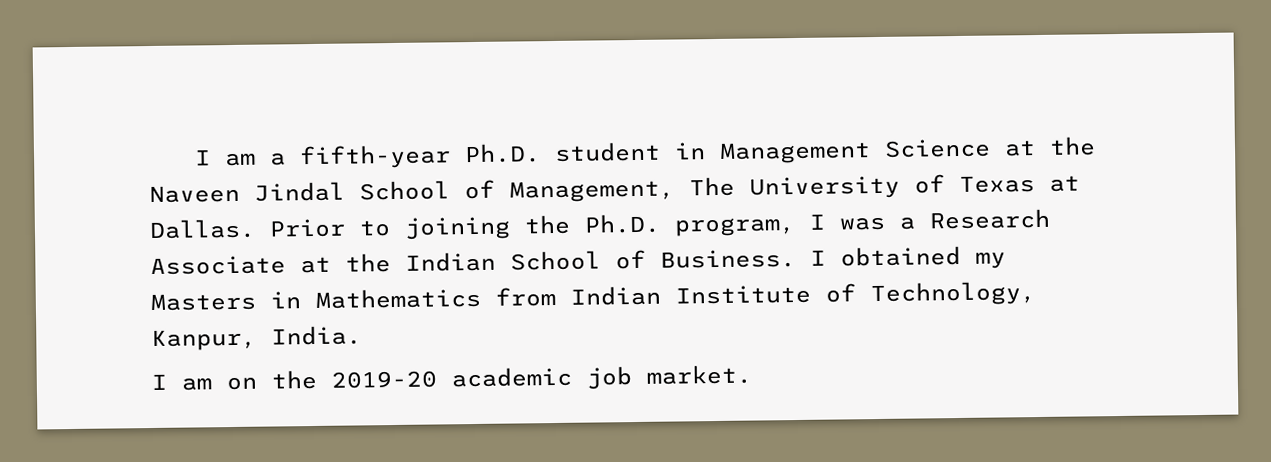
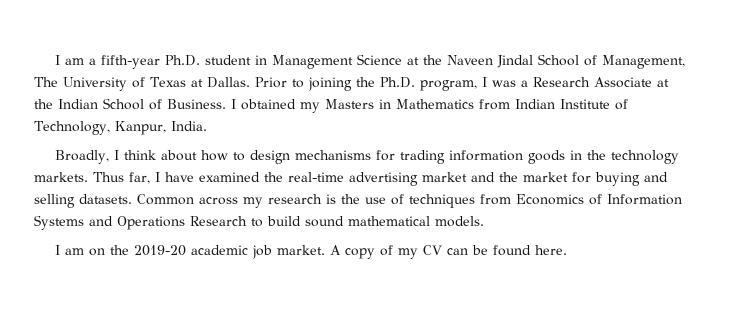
+ Broadly, I think about how to design mechanisms for trading information goods in the technology markets. Thus far, I have examined the real-time advertising market and the market for buying and selling datasets. Common across my research is the use of techniques from Economics of Information Systems and Operations Research to build sound mathematical models.
+ A copy of my CV can be found here.

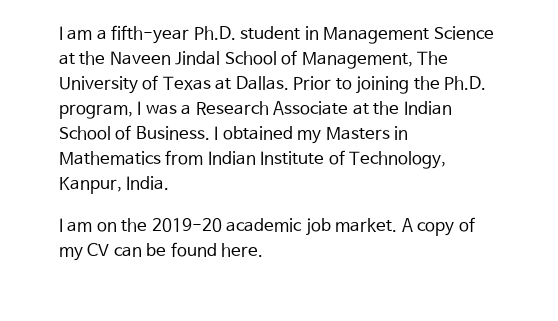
- Broadly, I think about how to design mechanisms for trading information goods in the technology markets. Thus far, I have examined the real-time advertising market and the market for buying and selling datasets. Common across my research is the use of techniques from Economics of Information Systems and Operations Research to build sound mathematical models.

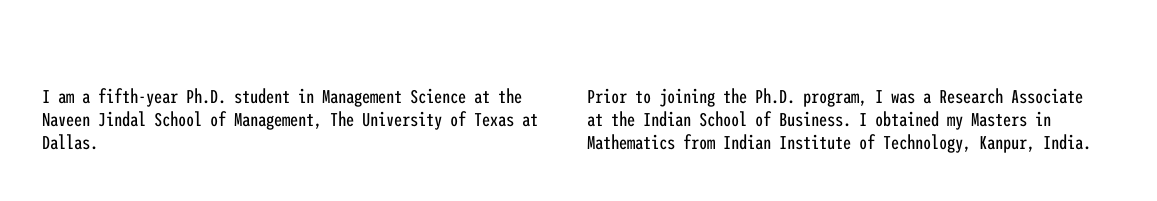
- I am a fifth-year Ph.D. student in Management Science at the Naveen Jindal School of Management, The University of Texas at Dallas. Prior to joining the Ph.D. program, I was a Research Associate at the Indian School of Business.
+ I am a fifth-year Ph.D. student in Management Science at the Naveen Jindal School of Management, The University of Texas at Dallas.
+ Prior to joining the Ph.D. program, I was a Research Associate at the Indian School of Business.
- I am on the 2019-20 academic job market. A copy of my CV can be found here.

